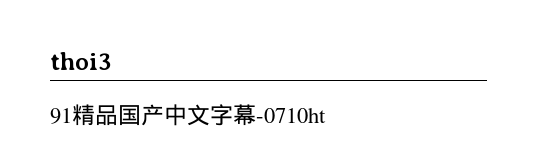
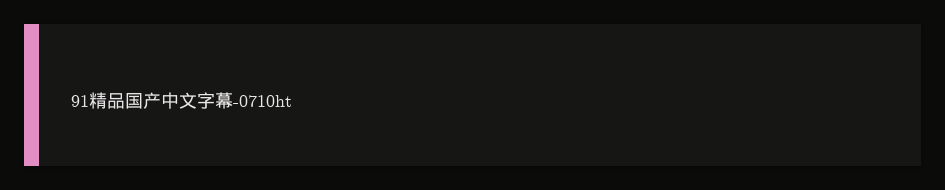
- thoi3

